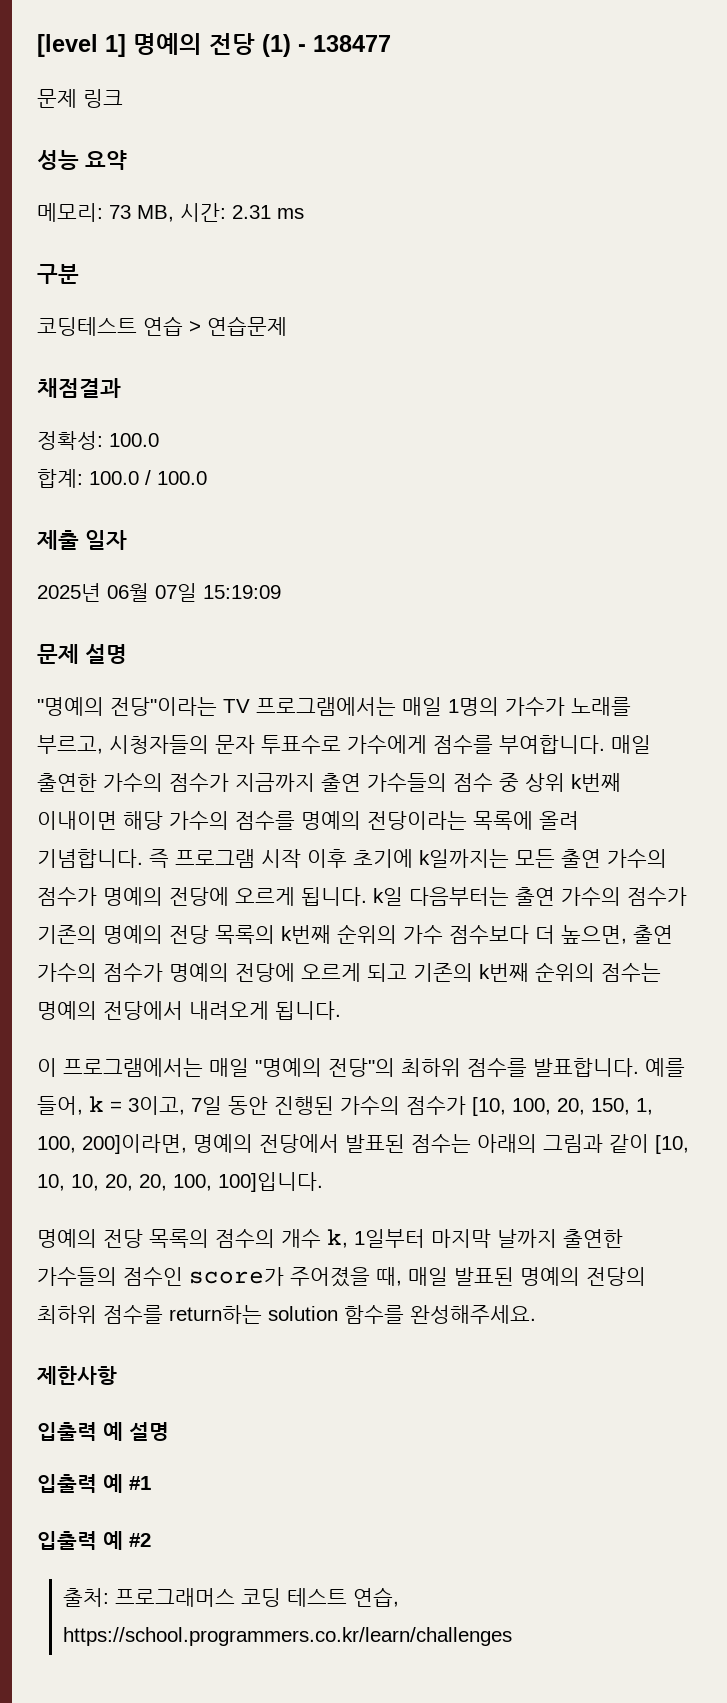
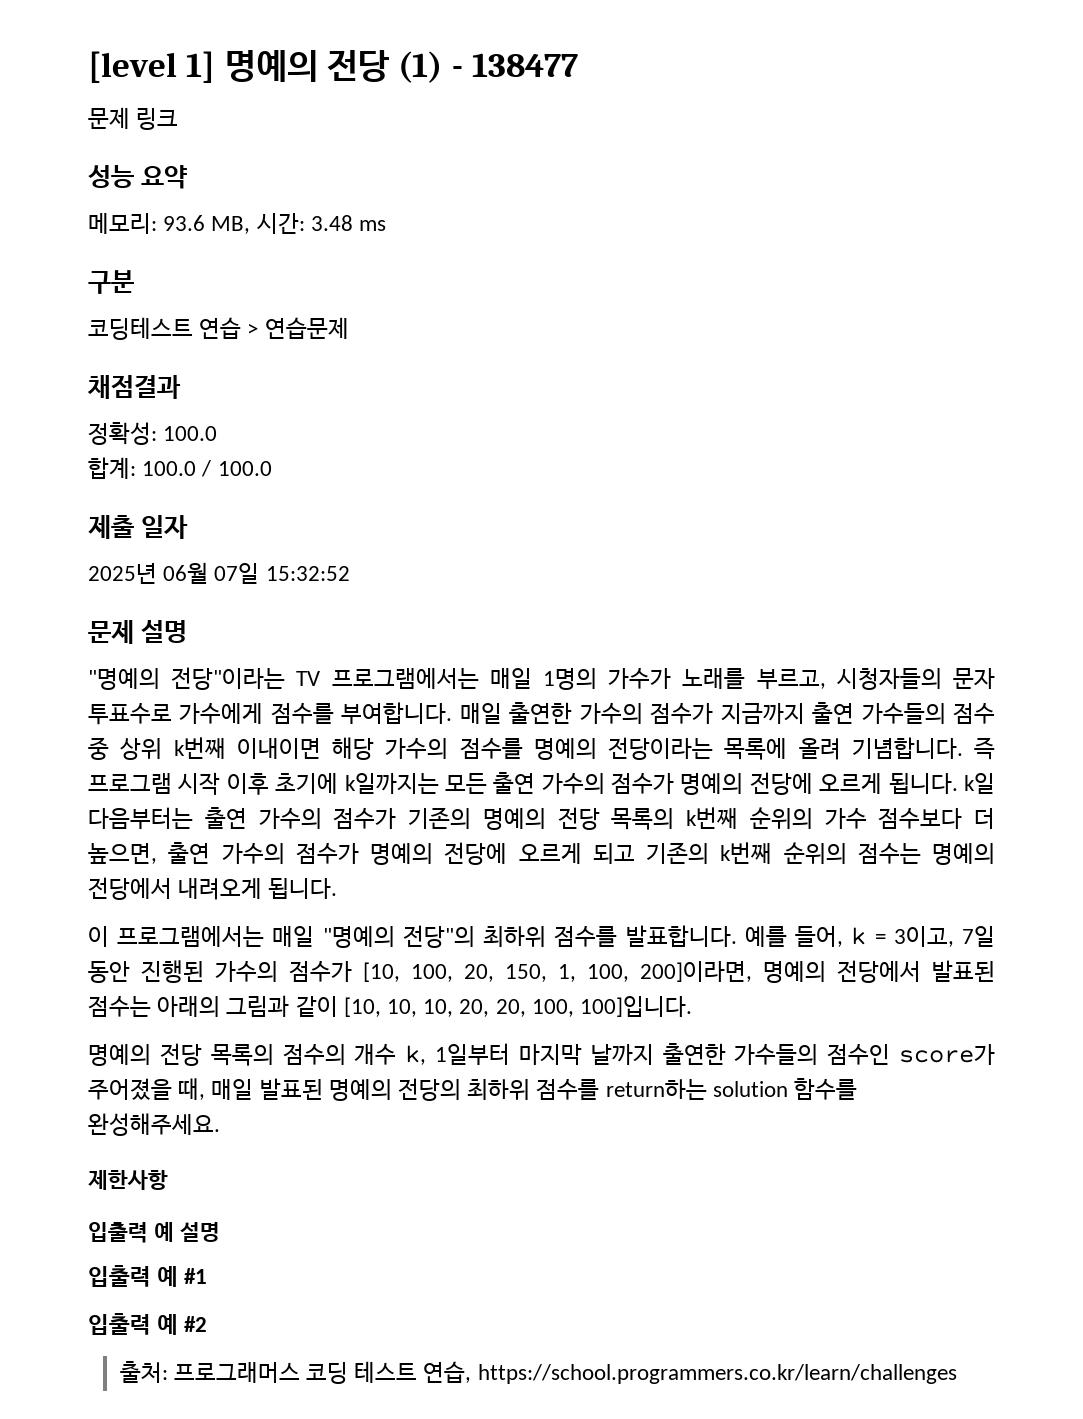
- 메모리: 73 MB, 시간: 2.31 ms
+ 메모리: 93.6 MB, 시간: 3.48 ms
- 2025년 06월 07일 15:19:09
+ 2025년 06월 07일 15:32:52

